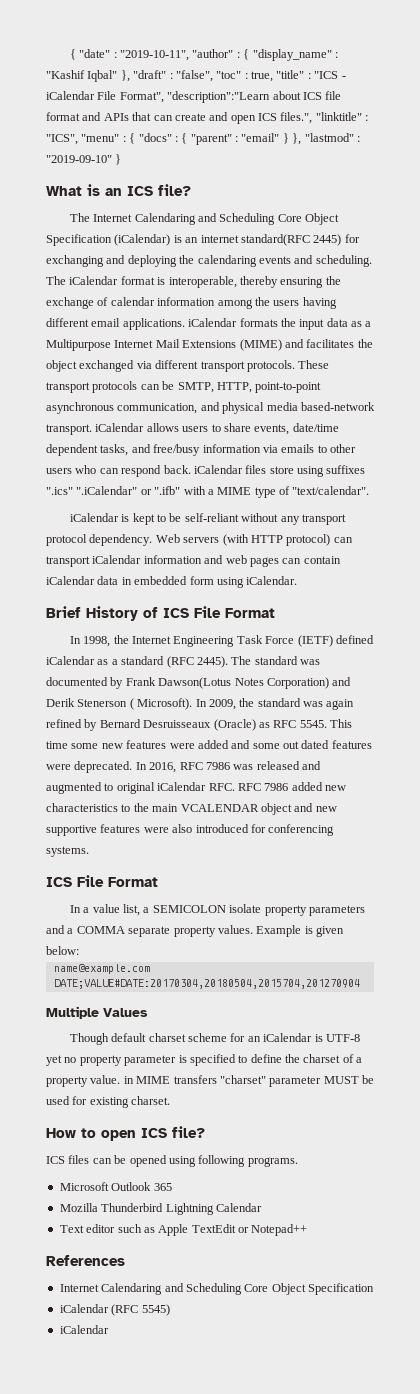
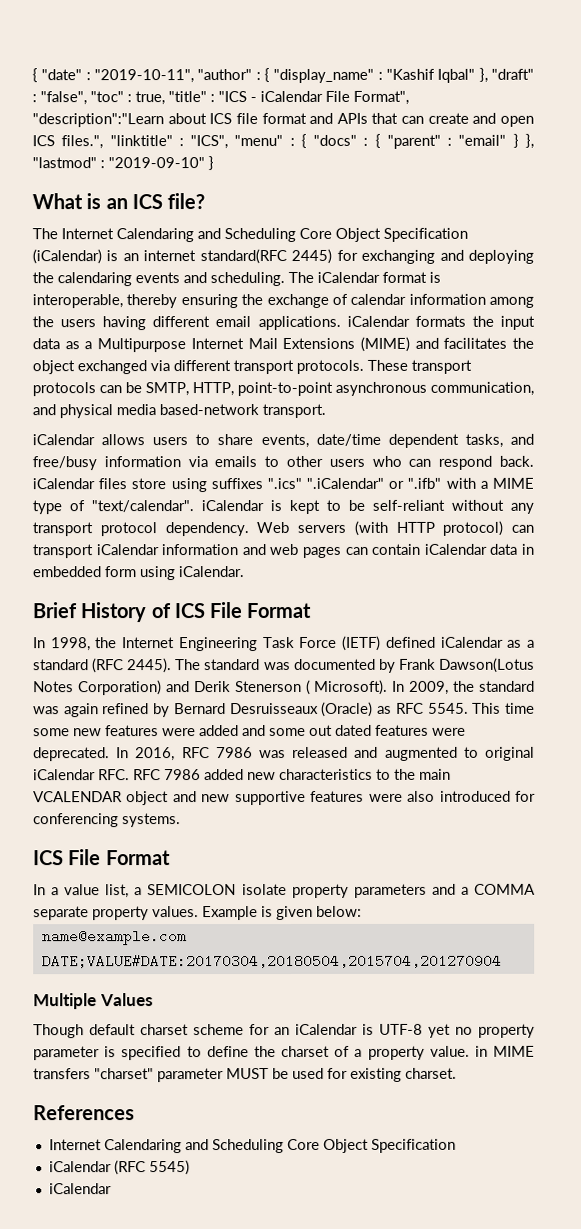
- These transport protocols can be SMTP, HTTP, point-to-point asynchronous communication, and physical media based-network transport. iCalendar allows users to share events, date/time dependent tasks, and free/busy information via emails to other users who can respond back. iCalendar files store using suffixes ".ics" ".iCalendar" or ".ifb" with a MIME type of "text/calendar".
- iCalendar is kept to be self-reliant without any transport protocol dependency.
+ These transport protocols can be SMTP, HTTP, point-to-point asynchronous communication, and physical media based-network transport.
+ iCalendar allows users to share events, date/time dependent tasks, and free/busy information via emails to other users who can respond back. iCalendar files store using suffixes ".ics" ".iCalendar" or ".ifb" with a MIME type of "text/calendar". iCalendar is kept to be self-reliant without any transport protocol dependency.
- How to open ICS file?
- ICS files can be opened using following programs.
- Microsoft Outlook 365
- Mozilla Thunderbird Lightning Calendar
- Text editor such as Apple TextEdit or Notepad++

